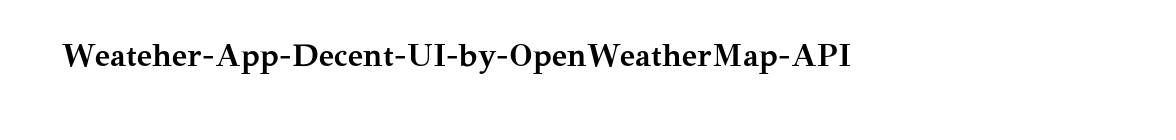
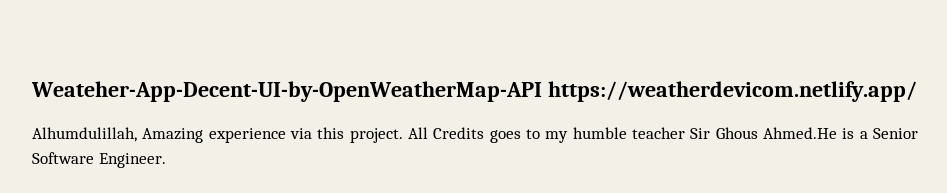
- Weateher-App-Decent-UI-by-OpenWeatherMap-API
+ Weateher-App-Decent-UI-by-OpenWeatherMap-API https://weatherdevicom.netlify.app/
+ Alhumdulillah, Amazing experience via this project. All Credits goes to my humble teacher Sir Ghous Ahmed.He is a Senior Software Engineer.

